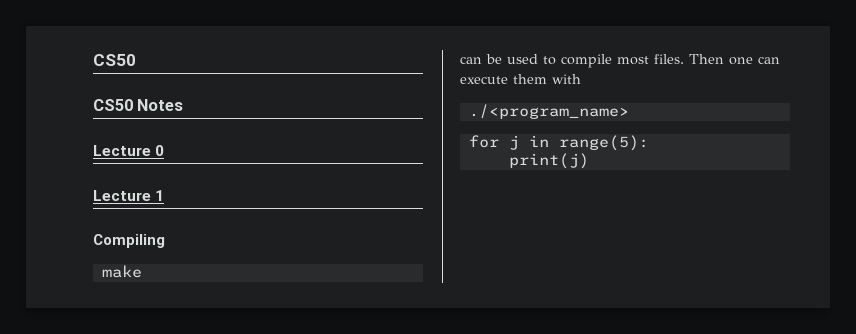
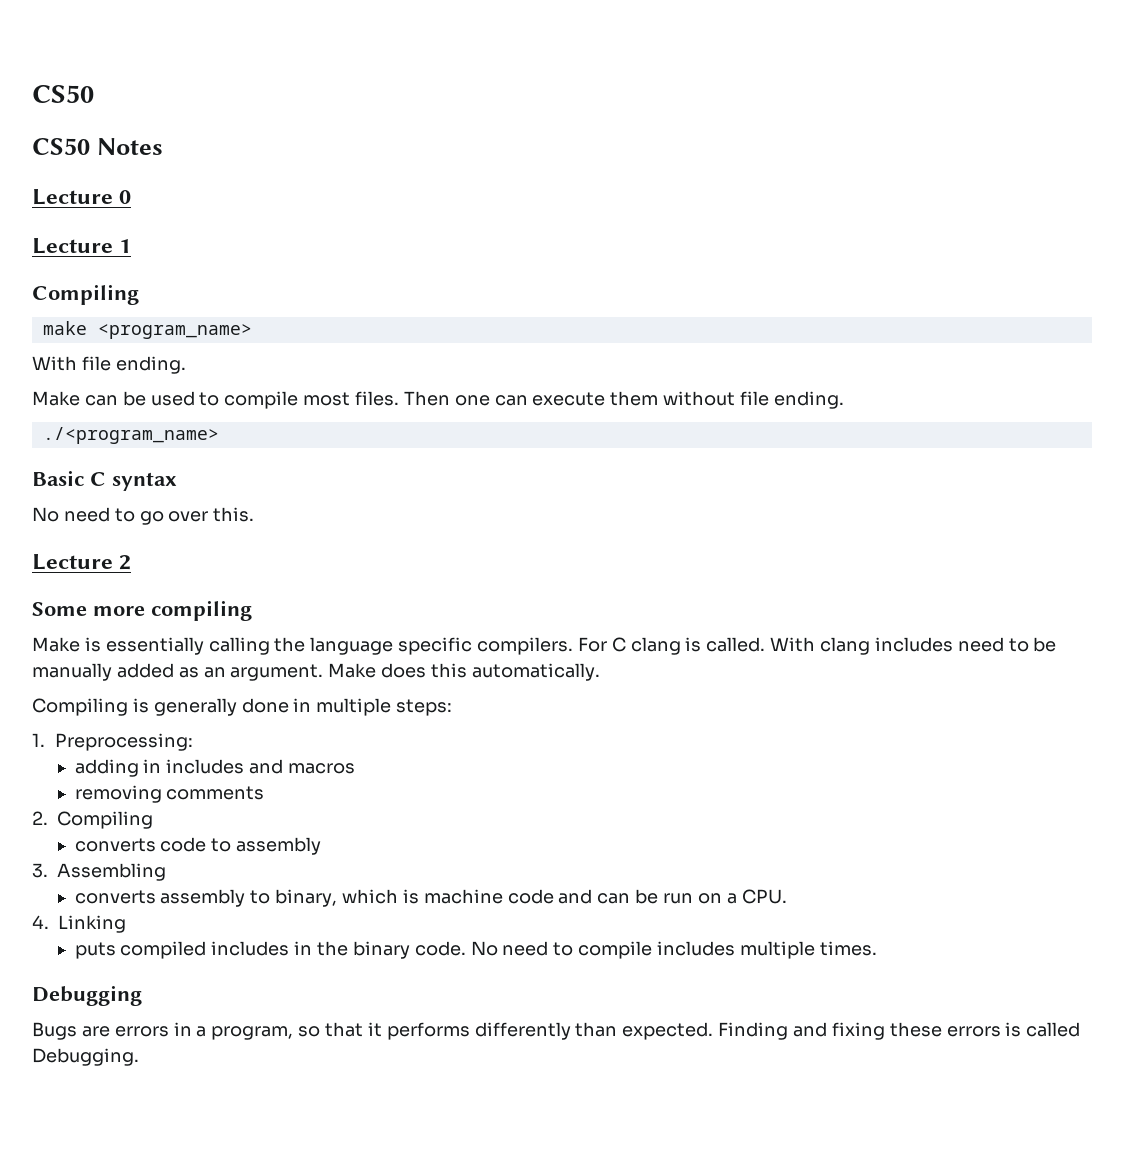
- make
- can be used to compile most files.
+ make <program_name>
+ With file ending.
+ Make can be used to compile most files.
- Then one can execute them with
+ Then one can execute them without file ending.
  ./<program_name>
- for j in range(5):
- print(j)
+ Basic C syntax
+ No need to go over this.
+ Lecture 2
+ Some more compiling
+ Make is essentially calling the language specific compilers. For C clang is called. With clang includes need to be manually added as an argument. Make does this automatically.
+ Compiling is generally done in multiple steps:
+ 1. Preprocessing:
+ adding in includes and macros
+ removing comments
+ 2. Compiling
+ converts code to assembly
+ 3. Assembling
+ converts assembly to binary, which is machine code and can be run on a CPU.
+ 4. Linking
+ puts compiled includes in the binary code. No need to compile includes multiple times.
+ Debugging
+ Bugs are errors in a program, so that it performs differently than expected. Finding and fixing these errors is called Debugging.

